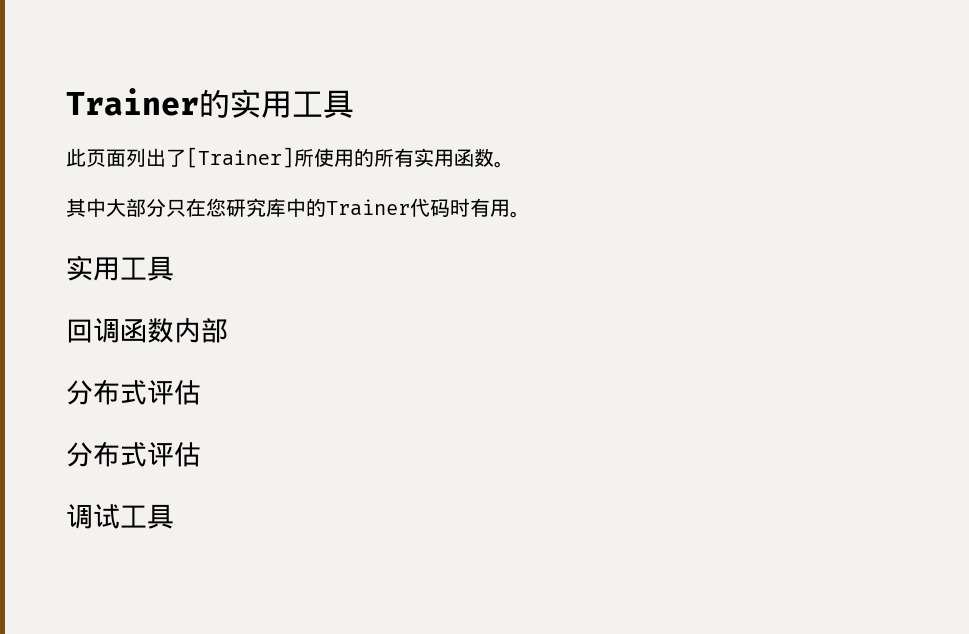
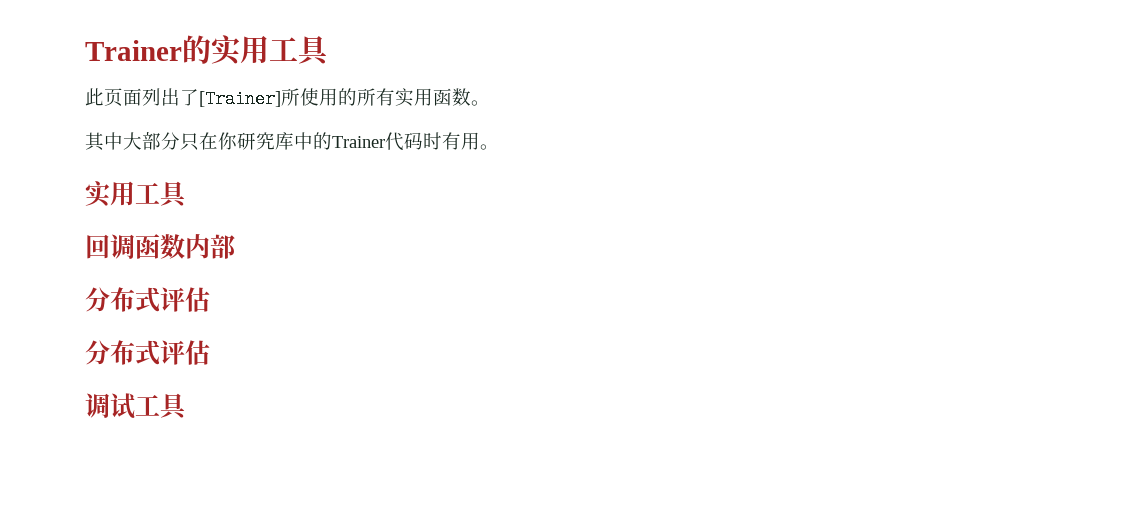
- 其中大部分只在您研究库中的Trainer代码时有用。
+ 其中大部分只在你研究库中的Trainer代码时有用。

